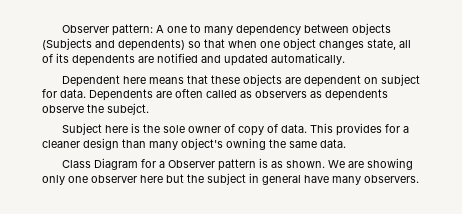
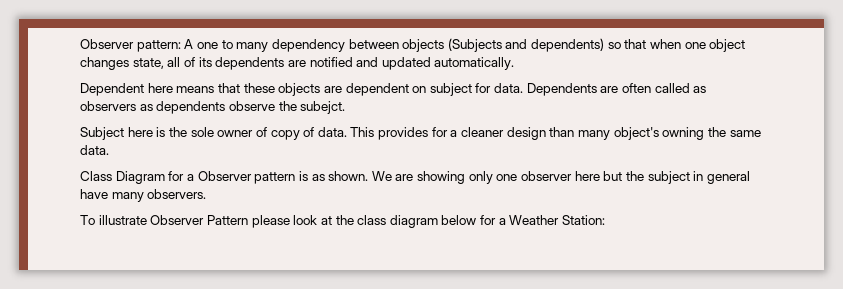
+ To illustrate Observer Pattern please look at the class diagram below for a Weather Station:

